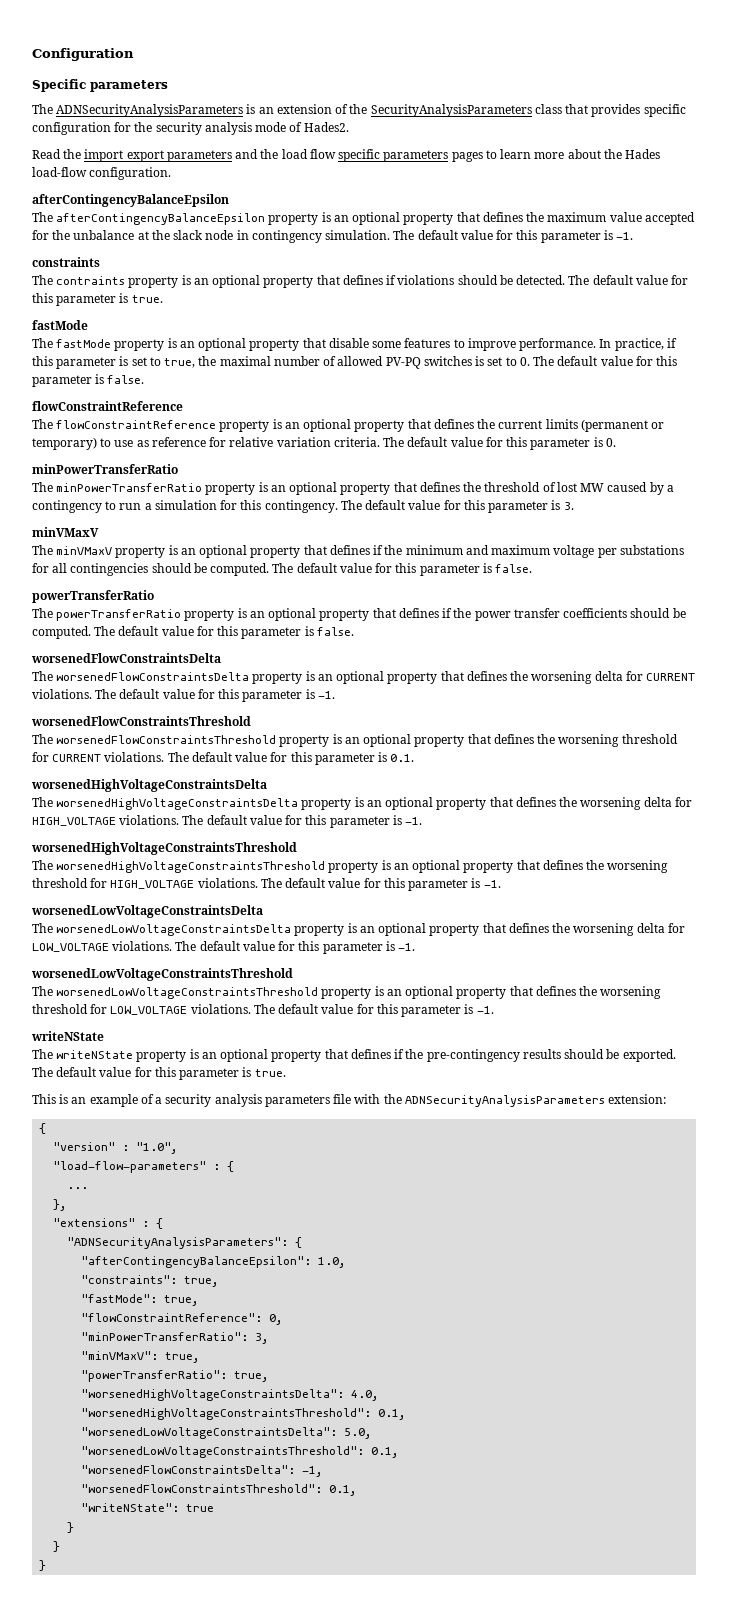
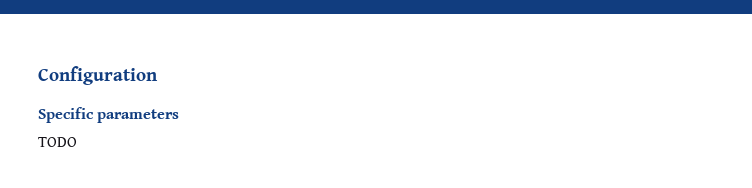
- The ADNSecurityAnalysisParameters is an extension of the SecurityAnalysisParameters class that provides specific configuration for the security analysis mode of Hades2.
- Read the import export parameters and the load flow specific parameters pages to learn more about the Hades load-flow configuration.
- afterContingencyBalanceEpsilon
- The afterContingencyBalanceEpsilon property is an optional property that defines the maximum value accepted for the unbalance at the slack node in contingency simulation. The default value for this parameter is -1.
- constraints
- The contraints property is an optional property that defines if violations should be detected. The default value for this parameter is true.
- fastMode
- The fastMode property is an optional property that disable some features to improve performance. In practice, if this parameter is set to true, the maximal number of allowed PV-PQ switches is set to 0. The default value for this parameter is false.
- flowConstraintReference
- The flowConstraintReference property is an optional property that defines the current limits (permanent or temporary) to use as reference for relative variation criteria. The default value for this parameter is 0.
- minPowerTransferRatio
- The minPowerTransferRatio property is an optional property that defines the threshold of lost MW caused by a contingency to run a simulation for this contingency. The default value for this parameter is 3.
- minVMaxV
- The minVMaxV property is an optional property that defines if the minimum and maximum voltage per substations for all contingencies should be computed. The default value for this parameter is false.
- powerTransferRatio
- The powerTransferRatio property is an optional property that defines if the power transfer coefficients should be computed. The default value for this parameter is false.
- worsenedFlowConstraintsDelta
- The worsenedFlowConstraintsDelta property is an optional property that defines the worsening delta for CURRENT violations. The default value for this parameter is -1.
- worsenedFlowConstraintsThreshold
- The worsenedFlowConstraintsThreshold property is an optional property that defines the worsening threshold for CURRENT violations. The default value for this parameter is 0.1.
- worsenedHighVoltageConstraintsDelta
- The worsenedHighVoltageConstraintsDelta property is an optional property that defines the worsening delta for HIGH_VOLTAGE violations. The default value for this parameter is -1.
- worsenedHighVoltageConstraintsThreshold
- The worsenedHighVoltageConstraintsThreshold property is an optional property that defines the worsening threshold for HIGH_VOLTAGE violations. The default value for this parameter is -1.
- worsenedLowVoltageConstraintsDelta
- The worsenedLowVoltageConstraintsDelta property is an optional property that defines the worsening delta for LOW_VOLTAGE violations. The default value for this parameter is -1.
- worsenedLowVoltageConstraintsThreshold
- The worsenedLowVoltageConstraintsThreshold property is an optional property that defines the worsening threshold for LOW_VOLTAGE violations. The default value for this parameter is -1.
- writeNState
- The writeNState property is an optional property that defines if the pre-contingency results should be exported. The default value for this parameter is true.
- This is an example of a security analysis parameters file with the ADNSecurityAnalysisParameters extension:
- {
- "version" : "1.0",
- "load-flow-parameters" : {
- ...
- },
- "extensions" : {
- "ADNSecurityAnalysisParameters": {
- "afterContingencyBalanceEpsilon": 1.0,
- "constraints": true,
- "fastMode": true,
- "flowConstraintReference": 0,
- "minPowerTransferRatio": 3,
- "minVMaxV": true,
- "powerTransferRatio": true,
- "worsenedHighVoltageConstraintsDelta": 4.0,
- "worsenedHighVoltageConstraintsThreshold": 0.1,
- "worsenedLowVoltageConstraintsDelta": 5.0,
- "worsenedLowVoltageConstraintsThreshold": 0.1,
- "worsenedFlowConstraintsDelta": -1,
- "worsenedFlowConstraintsThreshold": 0.1,
- "writeNState": true
- }
- }
- }
+ TODO

